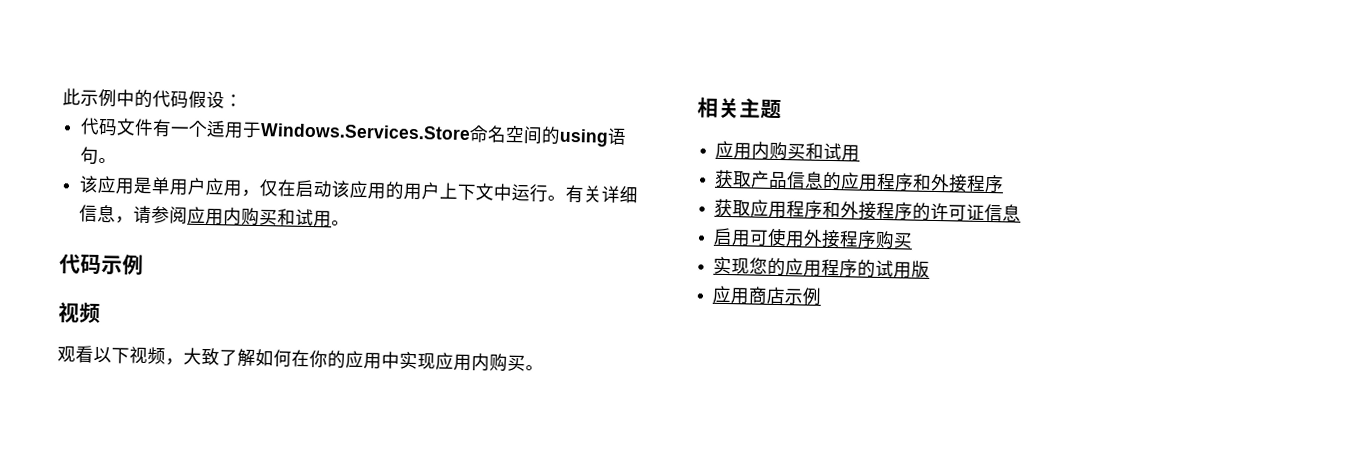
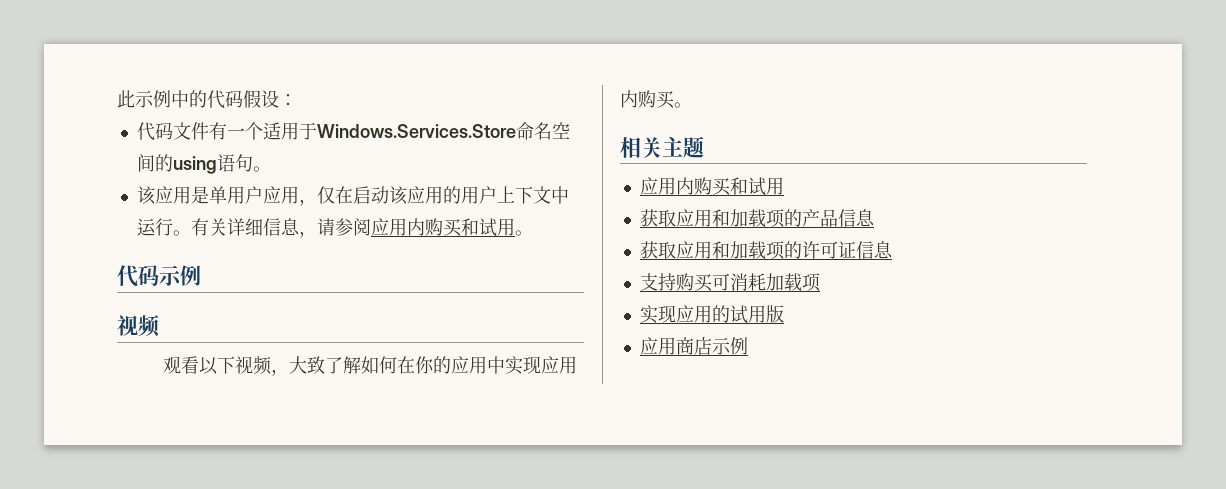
- 获取产品信息的应用程序和外接程序
- 获取应用程序和外接程序的许可证信息
+ 获取应用和加载项的产品信息
+ 获取应用和加载项的许可证信息
- 启用可使用外接程序购买
- 实现您的应用程序的试用版
+ 支持购买可消耗加载项
+ 实现应用的试用版

